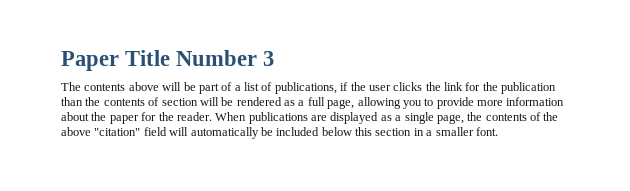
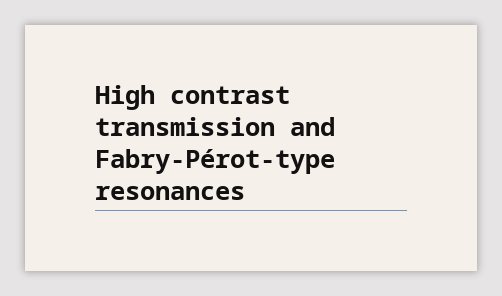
- Paper Title Number 3
- The contents above will be part of a list of publications, if the user clicks the link for the publication than the contents of section will be rendered as a full page, allowing you to provide more information about the paper for the reader. When publications are displayed as a single page, the contents of the above "citation" field will automatically be included below this section in a smaller font.
+ High contrast transmission and Fabry-Pérot-type resonances

